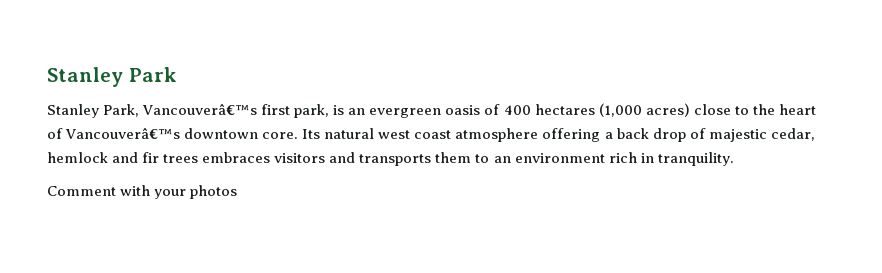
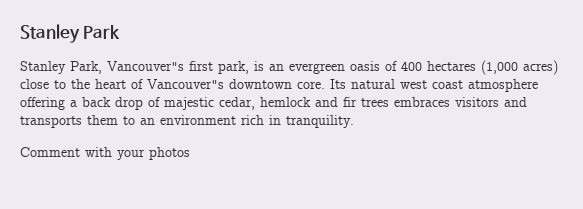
- Stanley Park, Vancouverâ€™s first park, is an evergreen oasis of 400 hectares (1,000 acres) close to the heart of Vancouverâ€™s downtown core.
+ Stanley Park, Vancouver"s first park, is an evergreen oasis of 400 hectares (1,000 acres) close to the heart of Vancouver"s downtown core.

